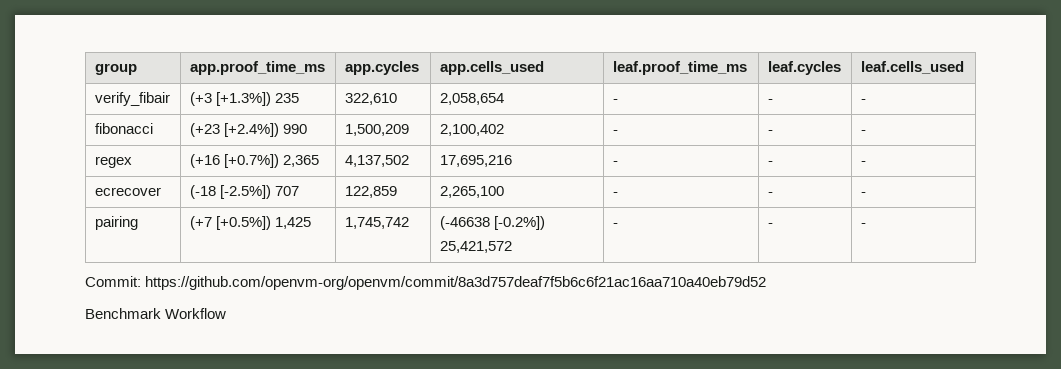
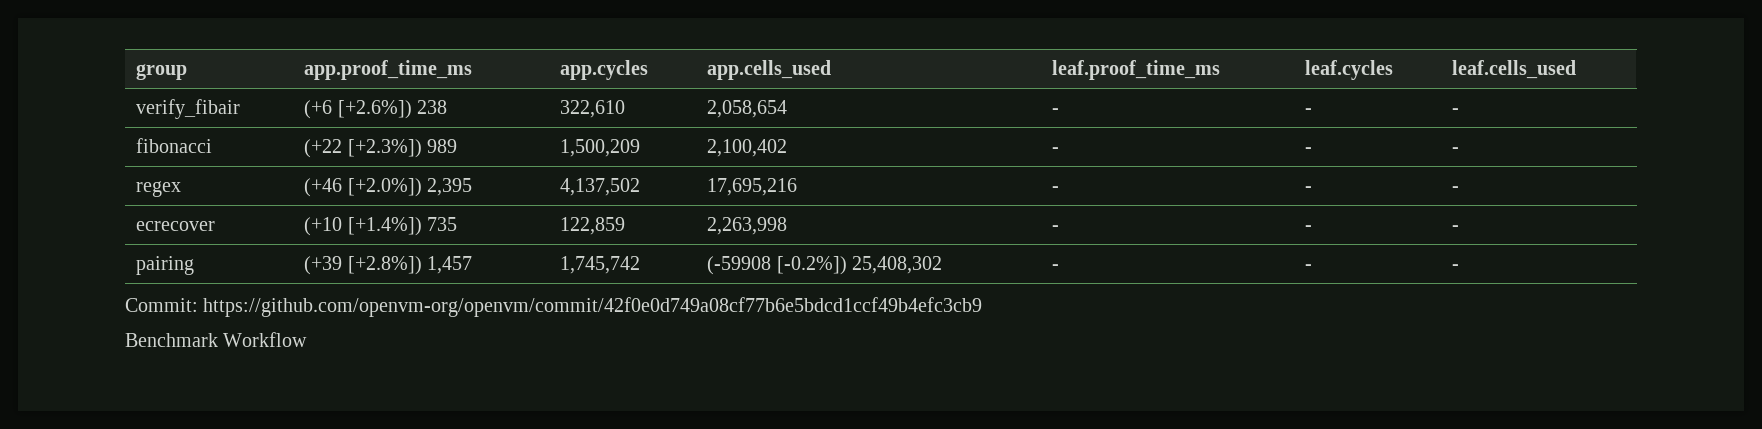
- verify_fibair | (+3 [+1.3%]) 235 | 322,610 | 2,058,654 | - | - | -
+ verify_fibair | (+6 [+2.6%]) 238 | 322,610 | 2,058,654 | - | - | -
- fibonacci | (+23 [+2.4%]) 990 | 1,500,209 | 2,100,402 | - | - | -
+ fibonacci | (+22 [+2.3%]) 989 | 1,500,209 | 2,100,402 | - | - | -
- regex | (+16 [+0.7%]) 2,365 | 4,137,502 | 17,695,216 | - | - | -
+ regex | (+46 [+2.0%]) 2,395 | 4,137,502 | 17,695,216 | - | - | -
- ecrecover | (-18 [-2.5%]) 707 | 122,859 | 2,265,100 | - | - | -
+ ecrecover | (+10 [+1.4%]) 735 | 122,859 | 2,263,998 | - | - | -
- pairing | (+7 [+0.5%]) 1,425 | 1,745,742 | (-46638 [-0.2%]) 25,421,572 | - | - | -
+ pairing | (+39 [+2.8%]) 1,457 | 1,745,742 | (-59908 [-0.2%]) 25,408,302 | - | - | -
- Commit: https://github.com/openvm-org/openvm/commit/8a3d757deaf7f5b6c6f21ac16aa710a40eb79d52
+ Commit: https://github.com/openvm-org/openvm/commit/42f0e0d749a08cf77b6e5bdcd1ccf49b4efc3cb9

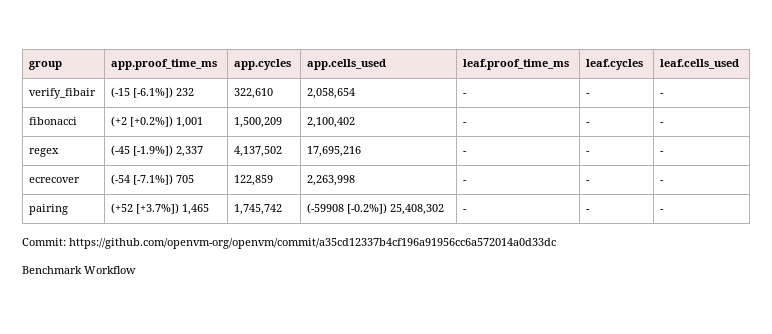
- verify_fibair | (+6 [+2.6%]) 238 | 322,610 | 2,058,654 | - | - | -
+ verify_fibair | (-15 [-6.1%]) 232 | 322,610 | 2,058,654 | - | - | -
- fibonacci | (+22 [+2.3%]) 989 | 1,500,209 | 2,100,402 | - | - | -
+ fibonacci | (+2 [+0.2%]) 1,001 | 1,500,209 | 2,100,402 | - | - | -
- regex | (+46 [+2.0%]) 2,395 | 4,137,502 | 17,695,216 | - | - | -
+ regex | (-45 [-1.9%]) 2,337 | 4,137,502 | 17,695,216 | - | - | -
- ecrecover | (+10 [+1.4%]) 735 | 122,859 | 2,263,998 | - | - | -
+ ecrecover | (-54 [-7.1%]) 705 | 122,859 | 2,263,998 | - | - | -
- pairing | (+39 [+2.8%]) 1,457 | 1,745,742 | (-59908 [-0.2%]) 25,408,302 | - | - | -
+ pairing | (+52 [+3.7%]) 1,465 | 1,745,742 | (-59908 [-0.2%]) 25,408,302 | - | - | -
- Commit: https://github.com/openvm-org/openvm/commit/42f0e0d749a08cf77b6e5bdcd1ccf49b4efc3cb9
+ Commit: https://github.com/openvm-org/openvm/commit/a35cd12337b4cf196a91956cc6a572014a0d33dc

